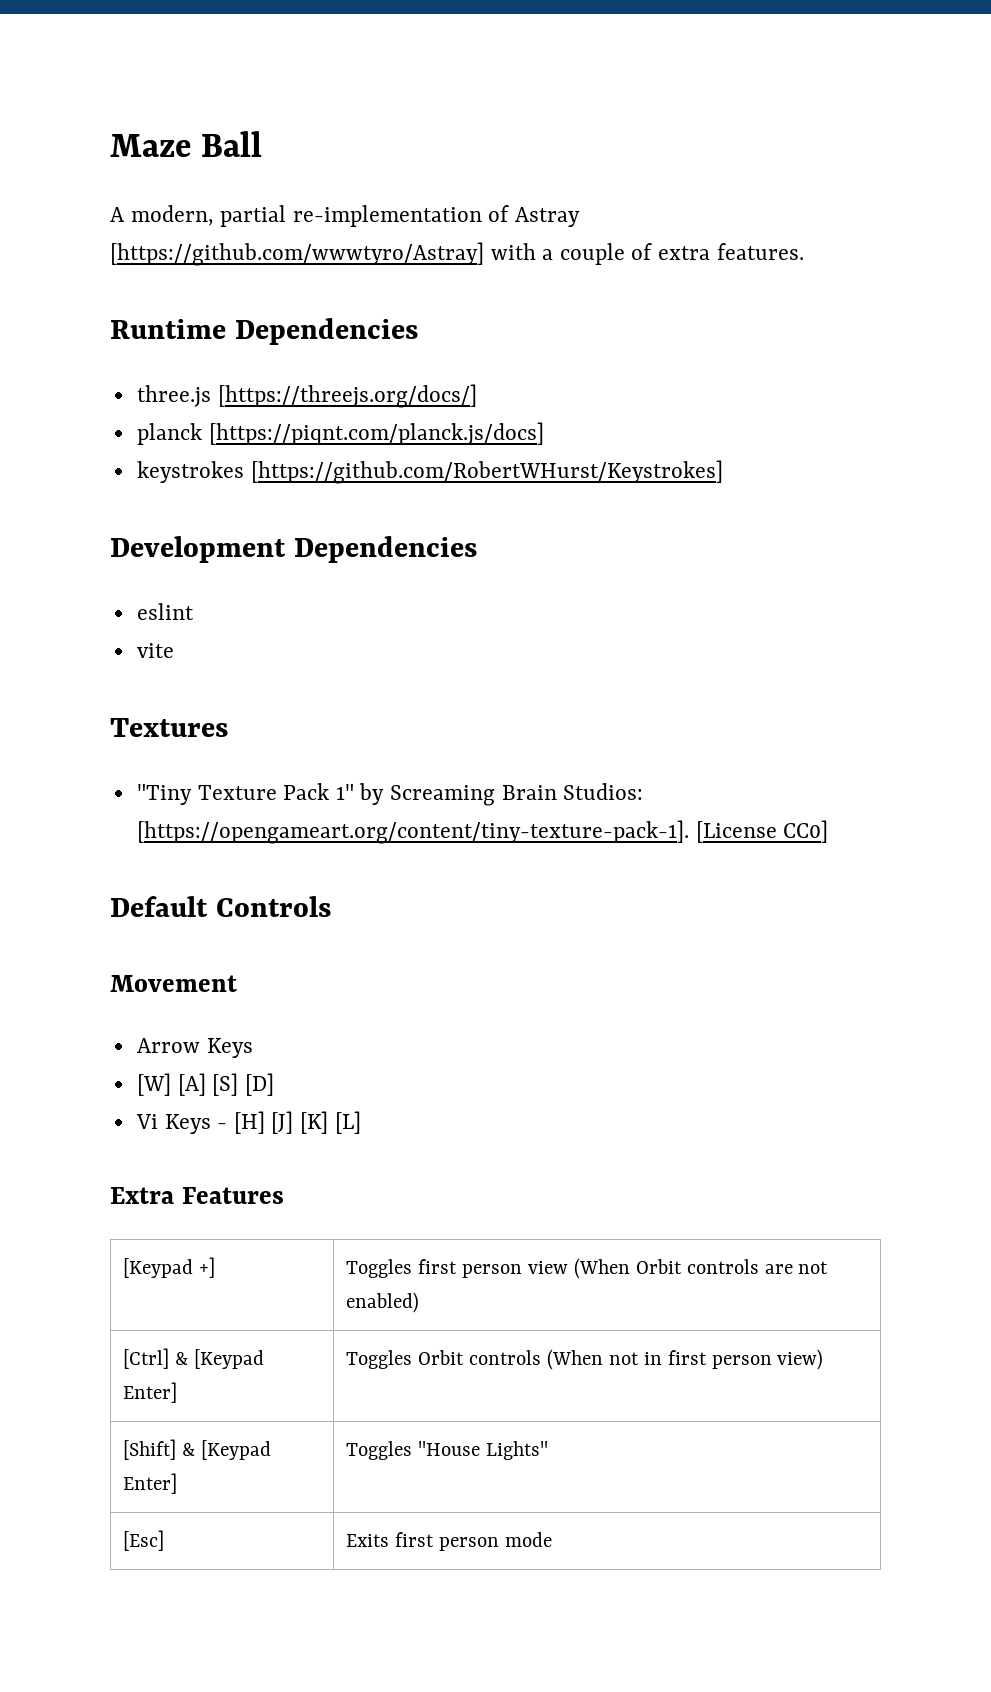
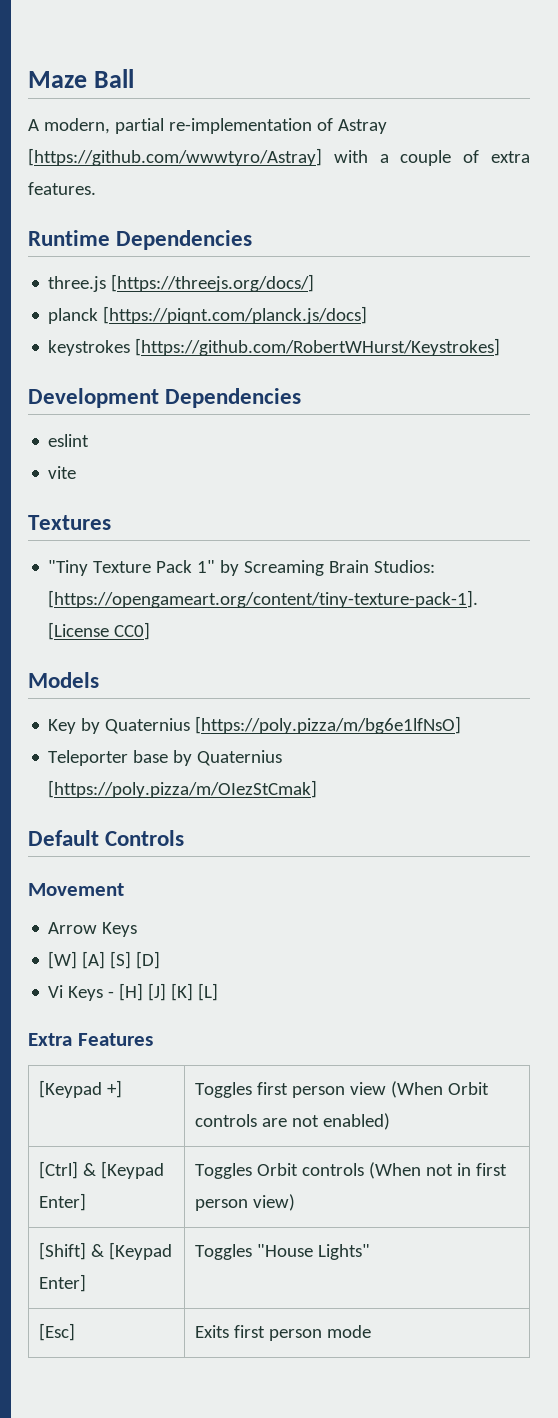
+ Models
+ Key by Quaternius [https://poly.pizza/m/bg6e1lfNsO]
+ Teleporter base by Quaternius [https://poly.pizza/m/OIezStCmak]

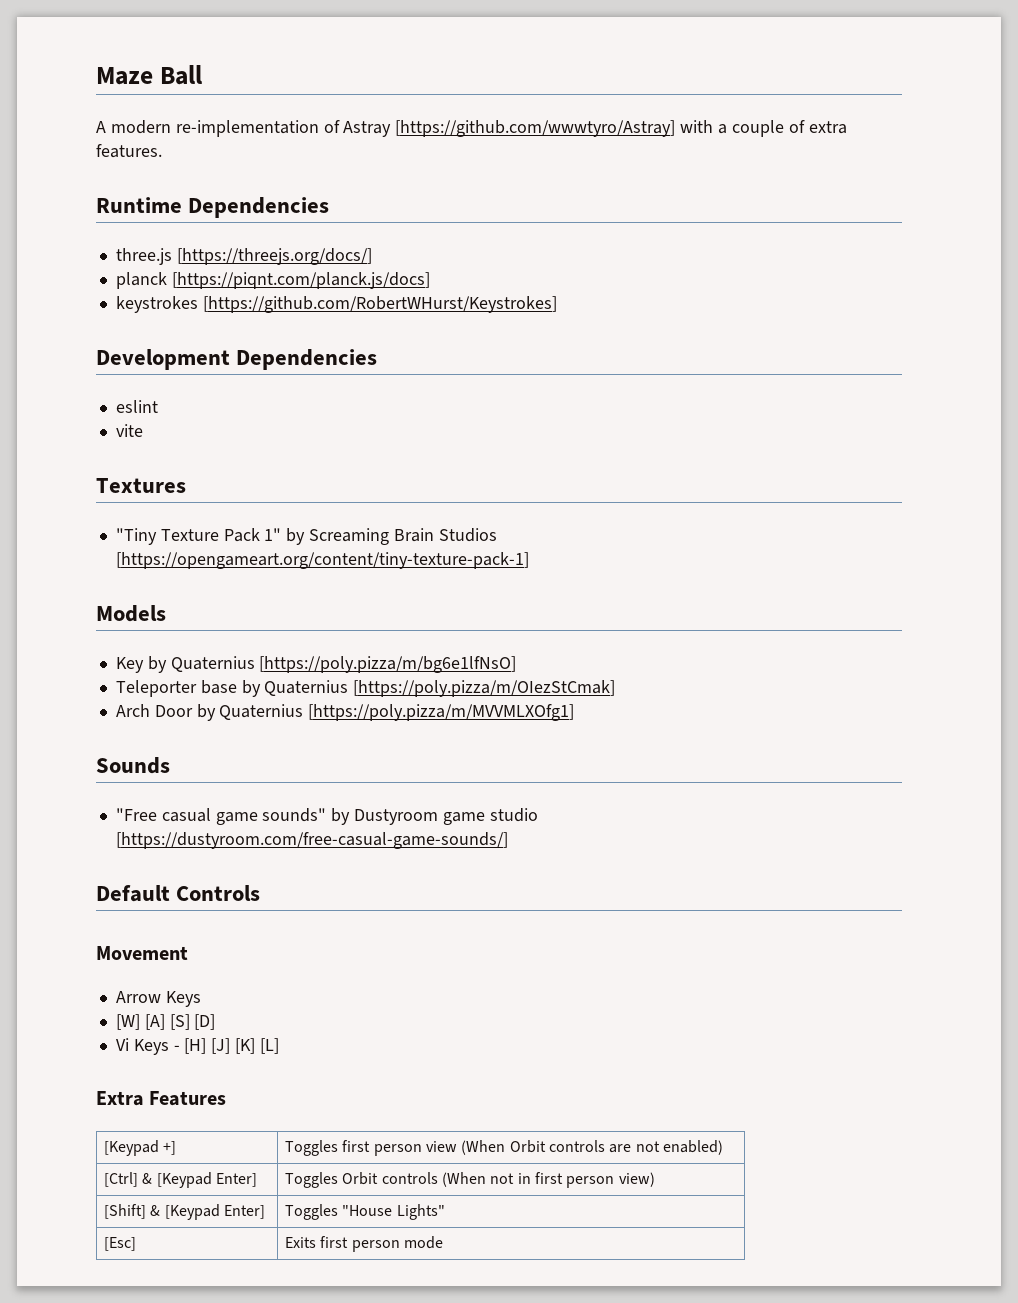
- A modern, partial re-implementation of Astray [https://github.com/wwwtyro/Astray] with a couple of extra features.
+ A modern re-implementation of Astray [https://github.com/wwwtyro/Astray] with a couple of extra features.
- "Tiny Texture Pack 1" by Screaming Brain Studios: [https://opengameart.org/content/tiny-texture-pack-1]. [License CC0]
+ "Tiny Texture Pack 1" by Screaming Brain Studios [https://opengameart.org/content/tiny-texture-pack-1]
+ Arch Door by Quaternius [https://poly.pizza/m/MVVMLXOfg1]
+ Sounds
+ "Free casual game sounds" by Dustyroom game studio [https://dustyroom.com/free-casual-game-sounds/]

